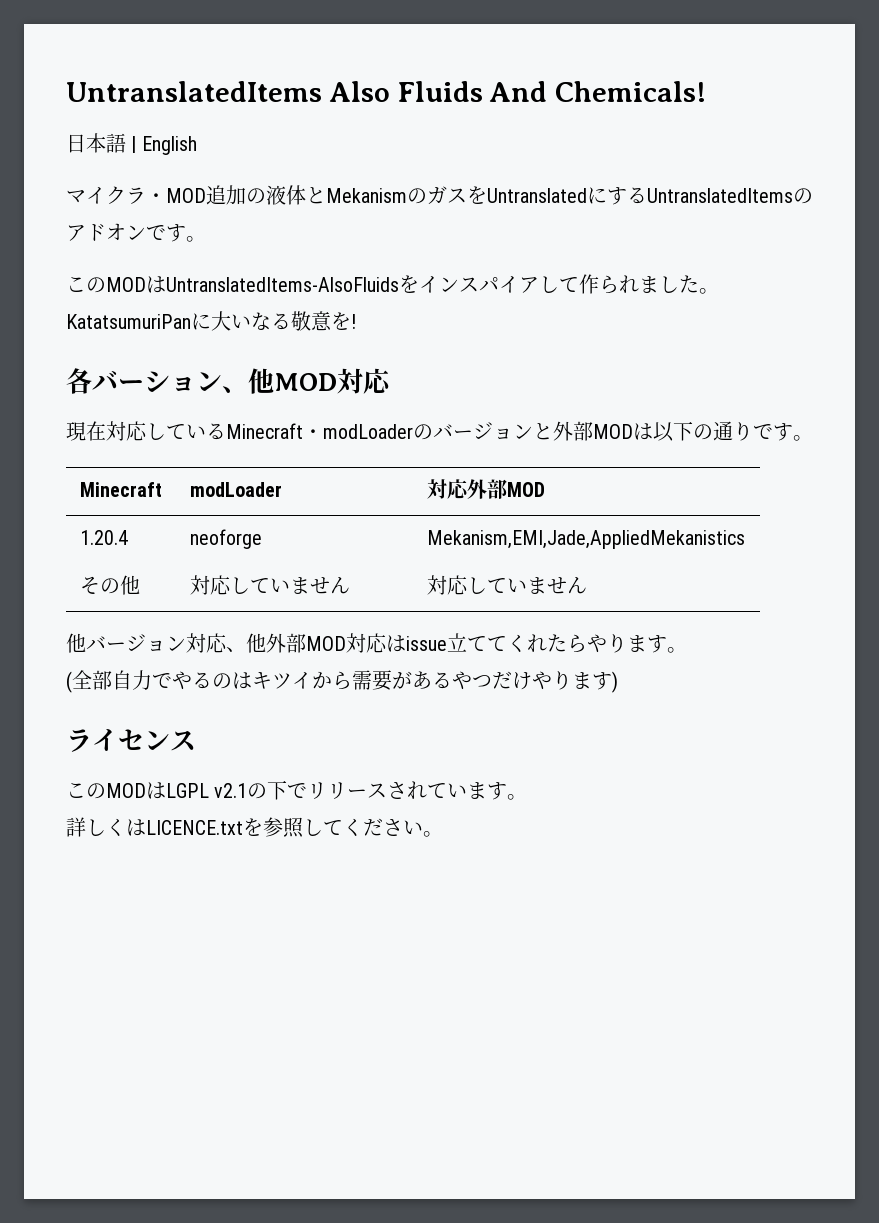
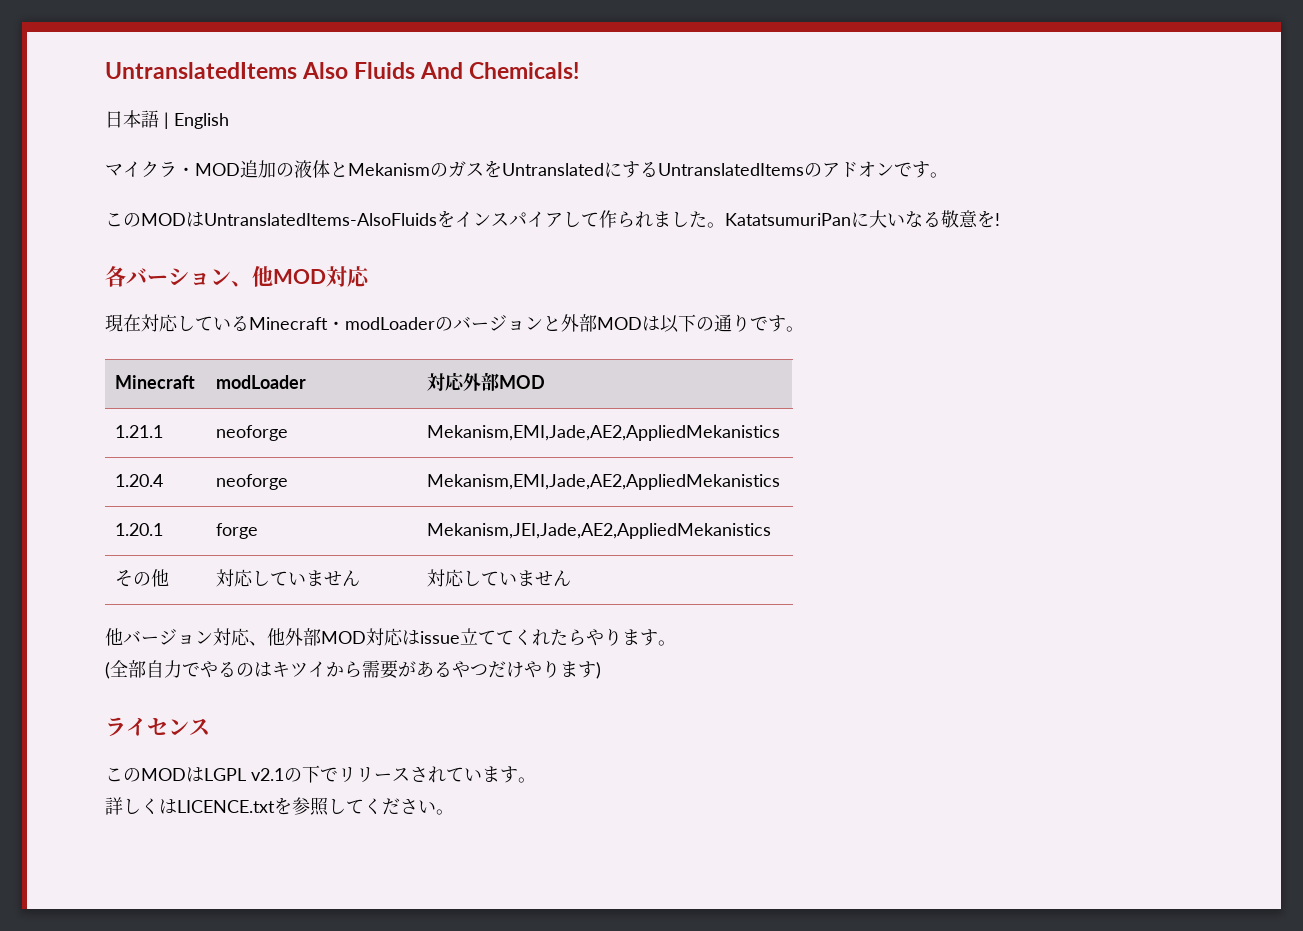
+ 1.21.1 | neoforge | Mekanism,EMI,Jade,AE2,AppliedMekanistics
- 1.20.4 | neoforge | Mekanism,EMI,Jade,AppliedMekanistics
+ 1.20.4 | neoforge | Mekanism,EMI,Jade,AE2,AppliedMekanistics
+ 1.20.1 | forge | Mekanism,JEI,Jade,AE2,AppliedMekanistics

